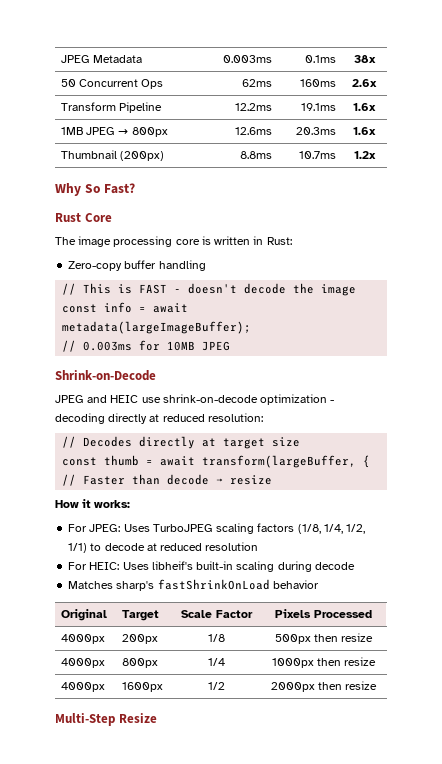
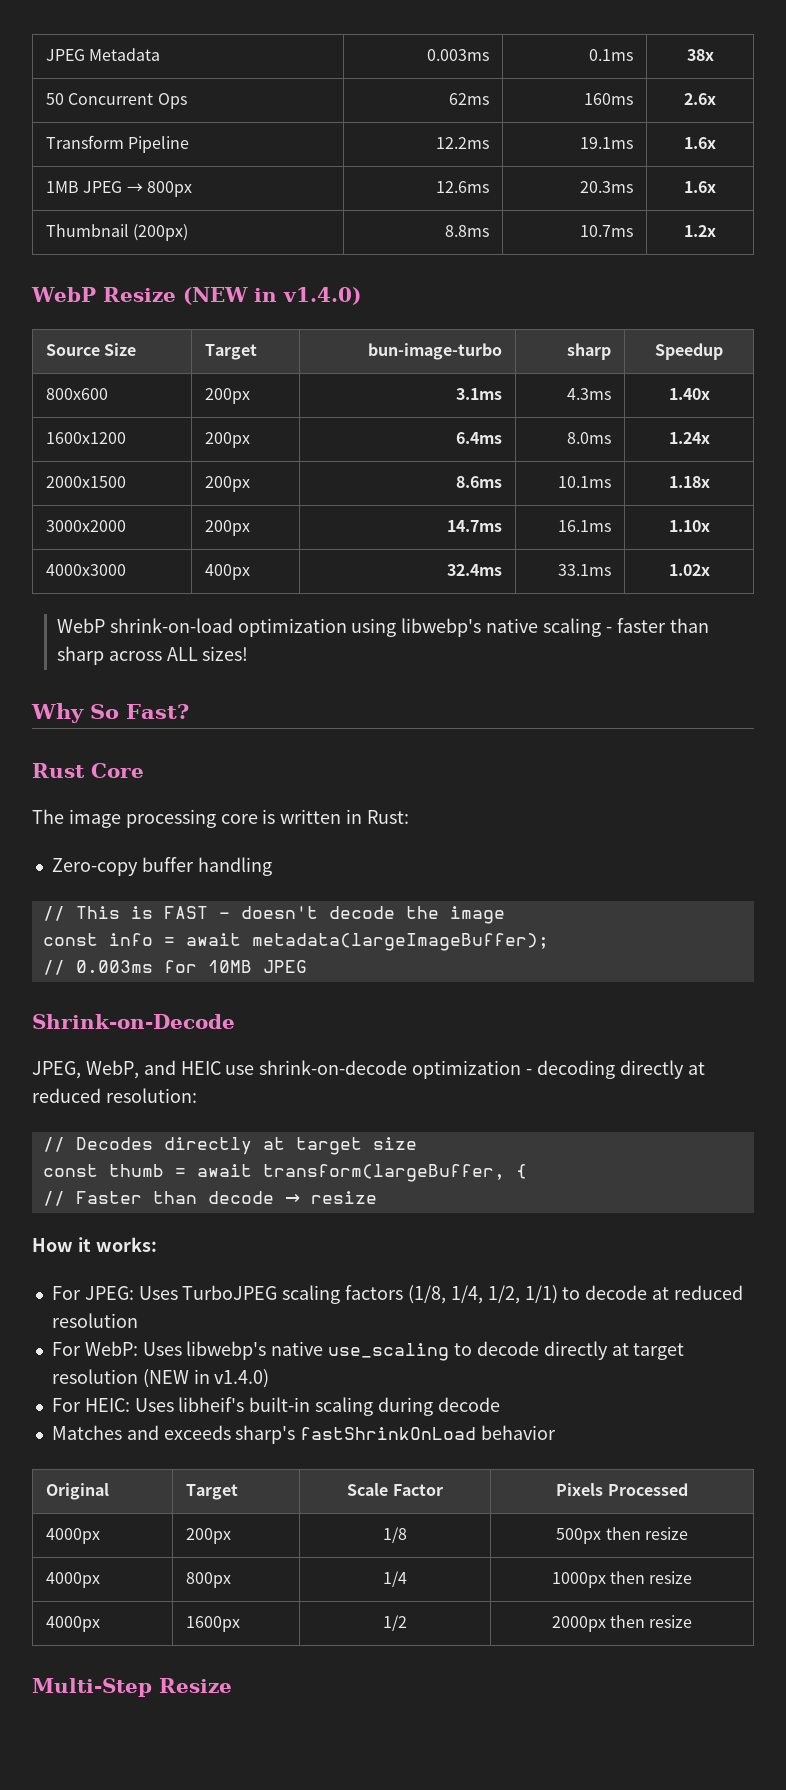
+ WebP Resize (NEW in v1.4.0)
+ Source Size | Target | bun-image-turbo | sharp | Speedup
+ 800x600 | 200px | 3.1ms | 4.3ms | 1.40x
+ 1600x1200 | 200px | 6.4ms | 8.0ms | 1.24x
+ 2000x1500 | 200px | 8.6ms | 10.1ms | 1.18x
+ 3000x2000 | 200px | 14.7ms | 16.1ms | 1.10x
+ 4000x3000 | 400px | 32.4ms | 33.1ms | 1.02x
+ WebP shrink-on-load optimization using libwebp's native scaling - faster than sharp across ALL sizes!
- JPEG and HEIC use shrink-on-decode optimization - decoding directly at reduced resolution:
+ JPEG, WebP, and HEIC use shrink-on-decode optimization - decoding directly at reduced resolution:
+ For WebP: Uses libwebp's native use_scaling to decode directly at target resolution (NEW in v1.4.0)
- Matches sharp's fastShrinkOnLoad behavior
+ Matches and exceeds sharp's fastShrinkOnLoad behavior

